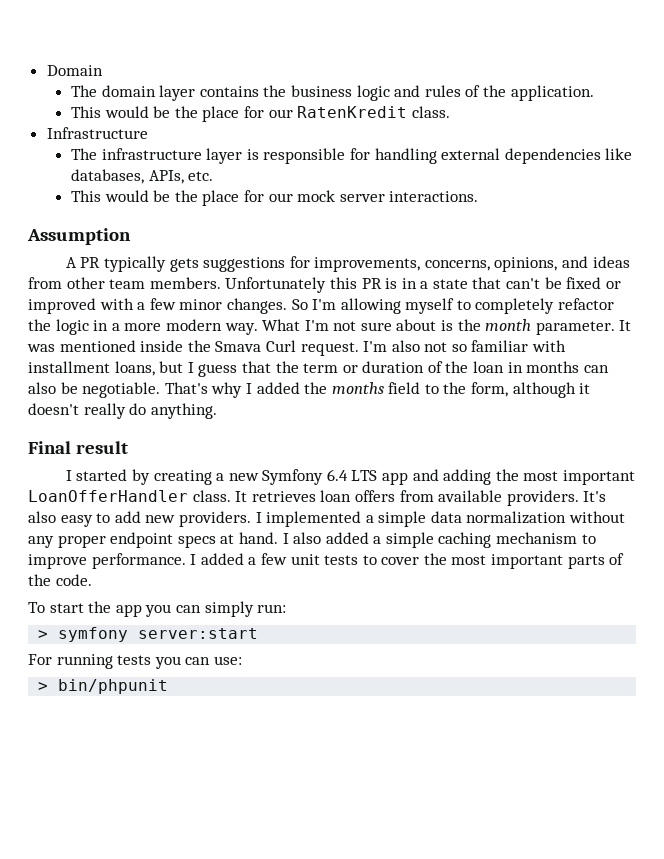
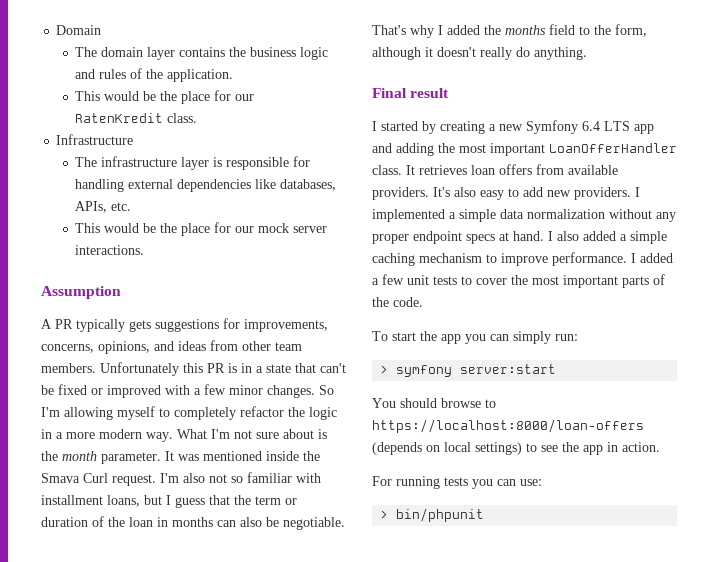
+ You should browse to https://localhost:8000/loan-offers (depends on local settings) to see the app in action.

